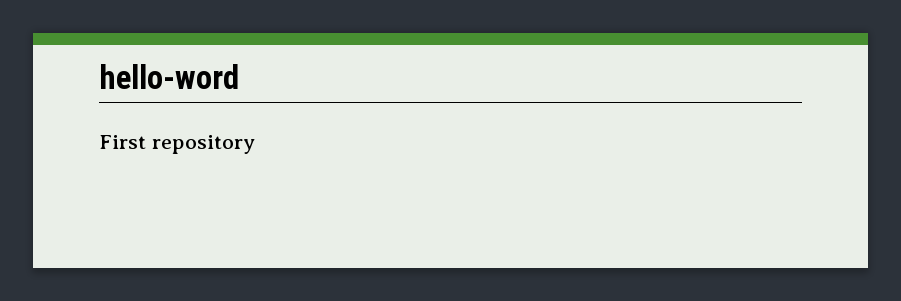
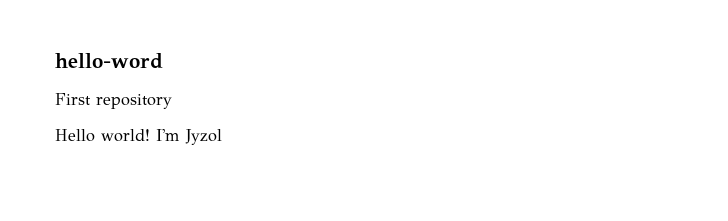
+ Hello world! I'm Jyzol

